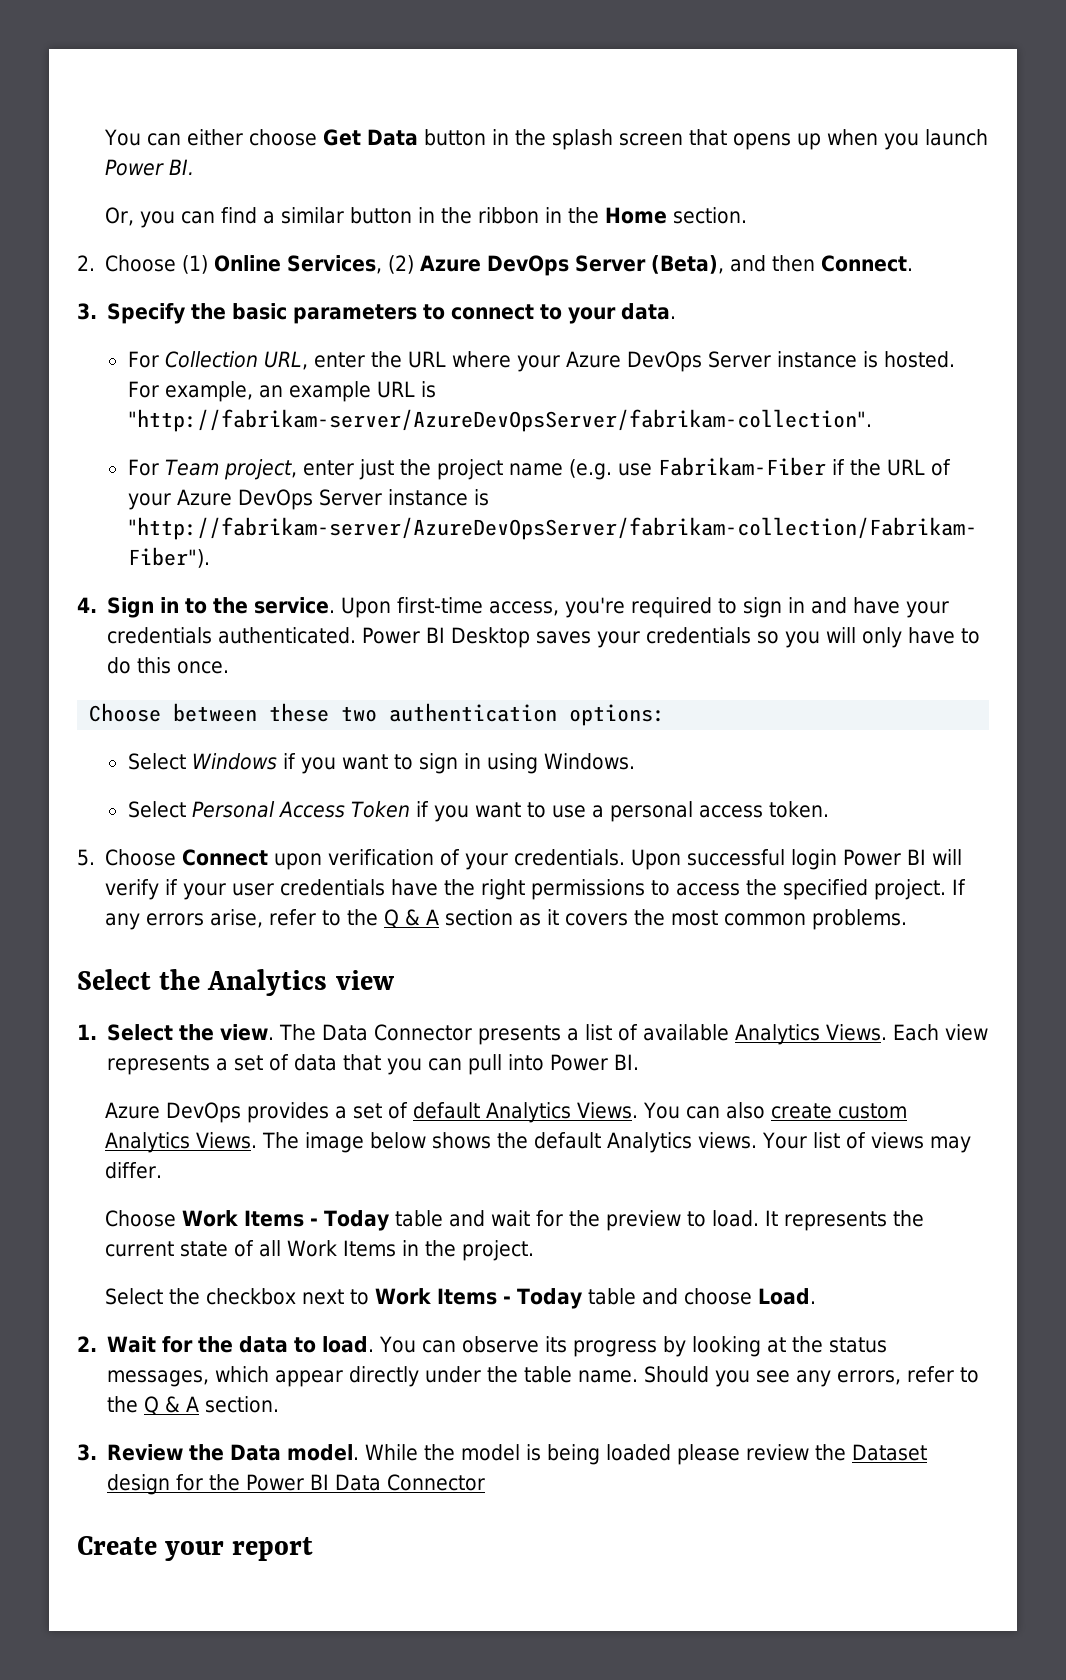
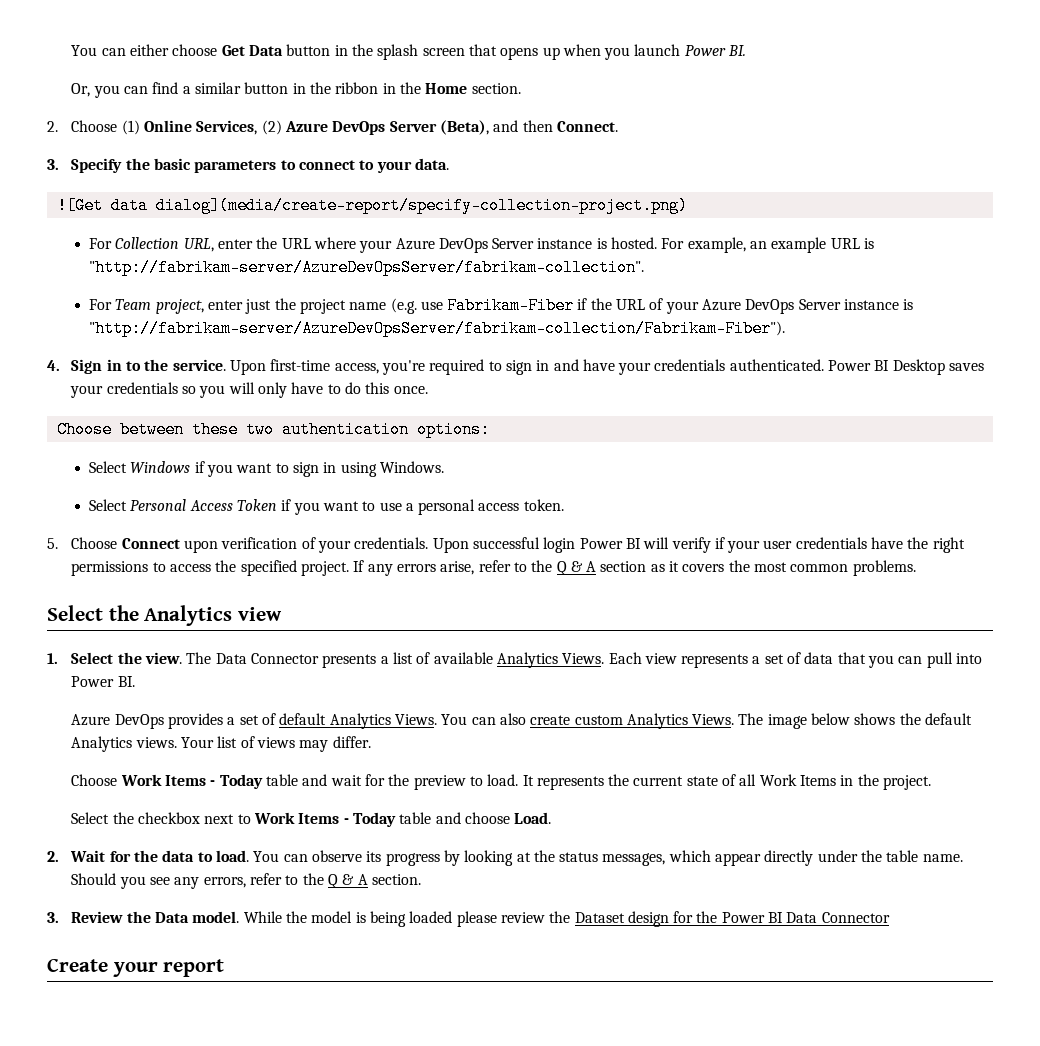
+ ![Get data dialog](media/create-report/specify-collection-project.png)

